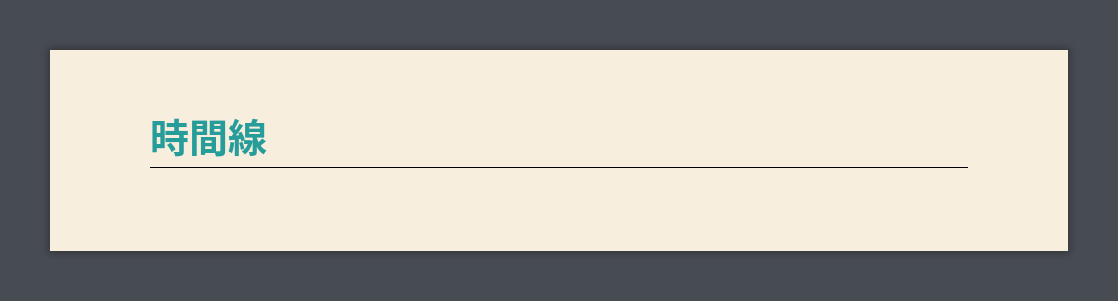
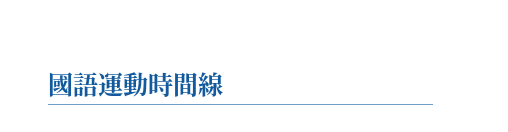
- 時間線
+ 國語運動時間線

